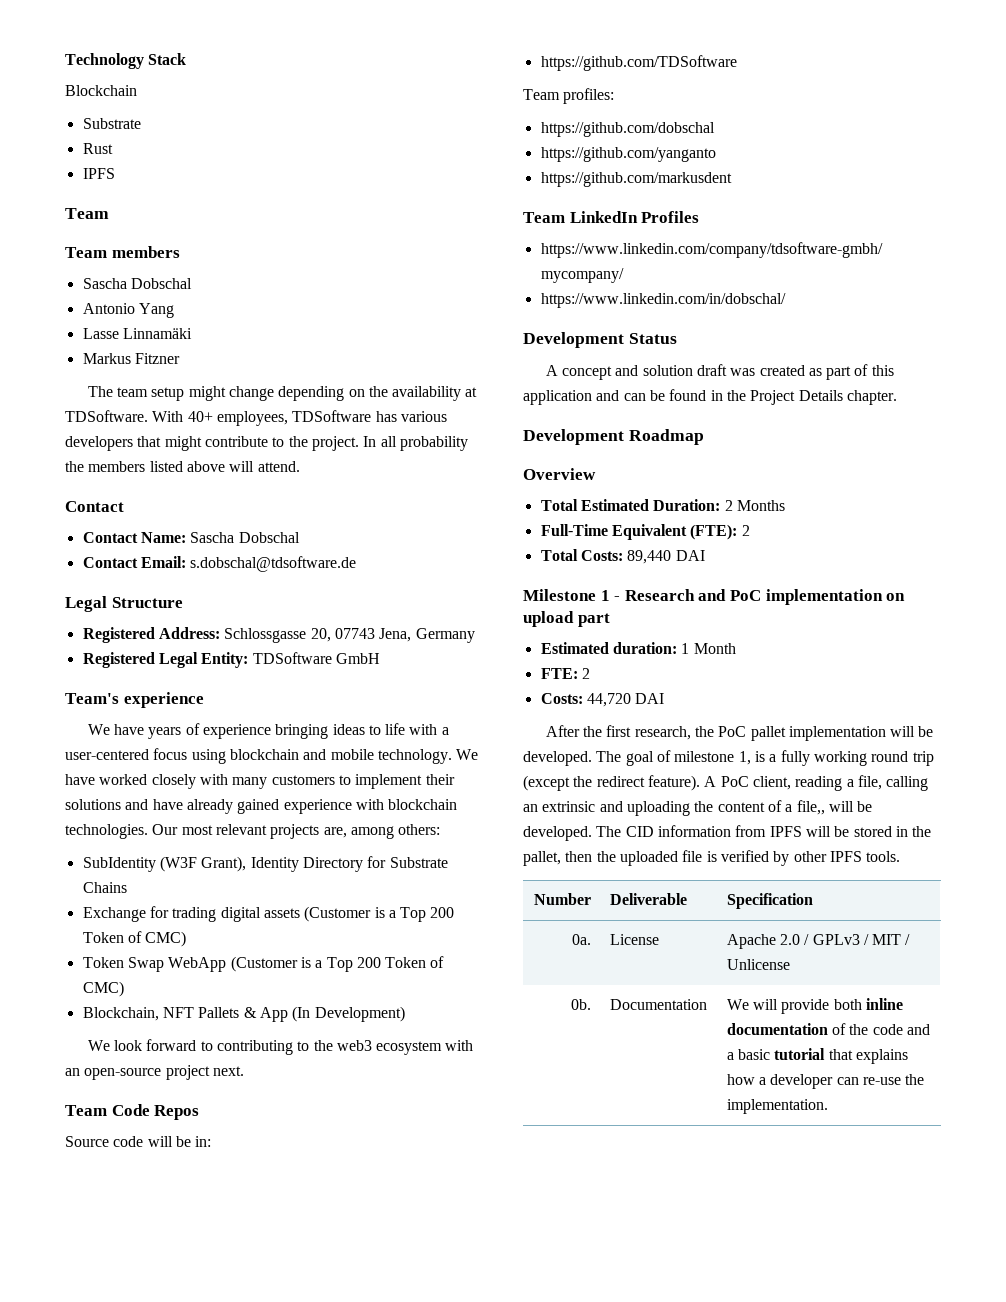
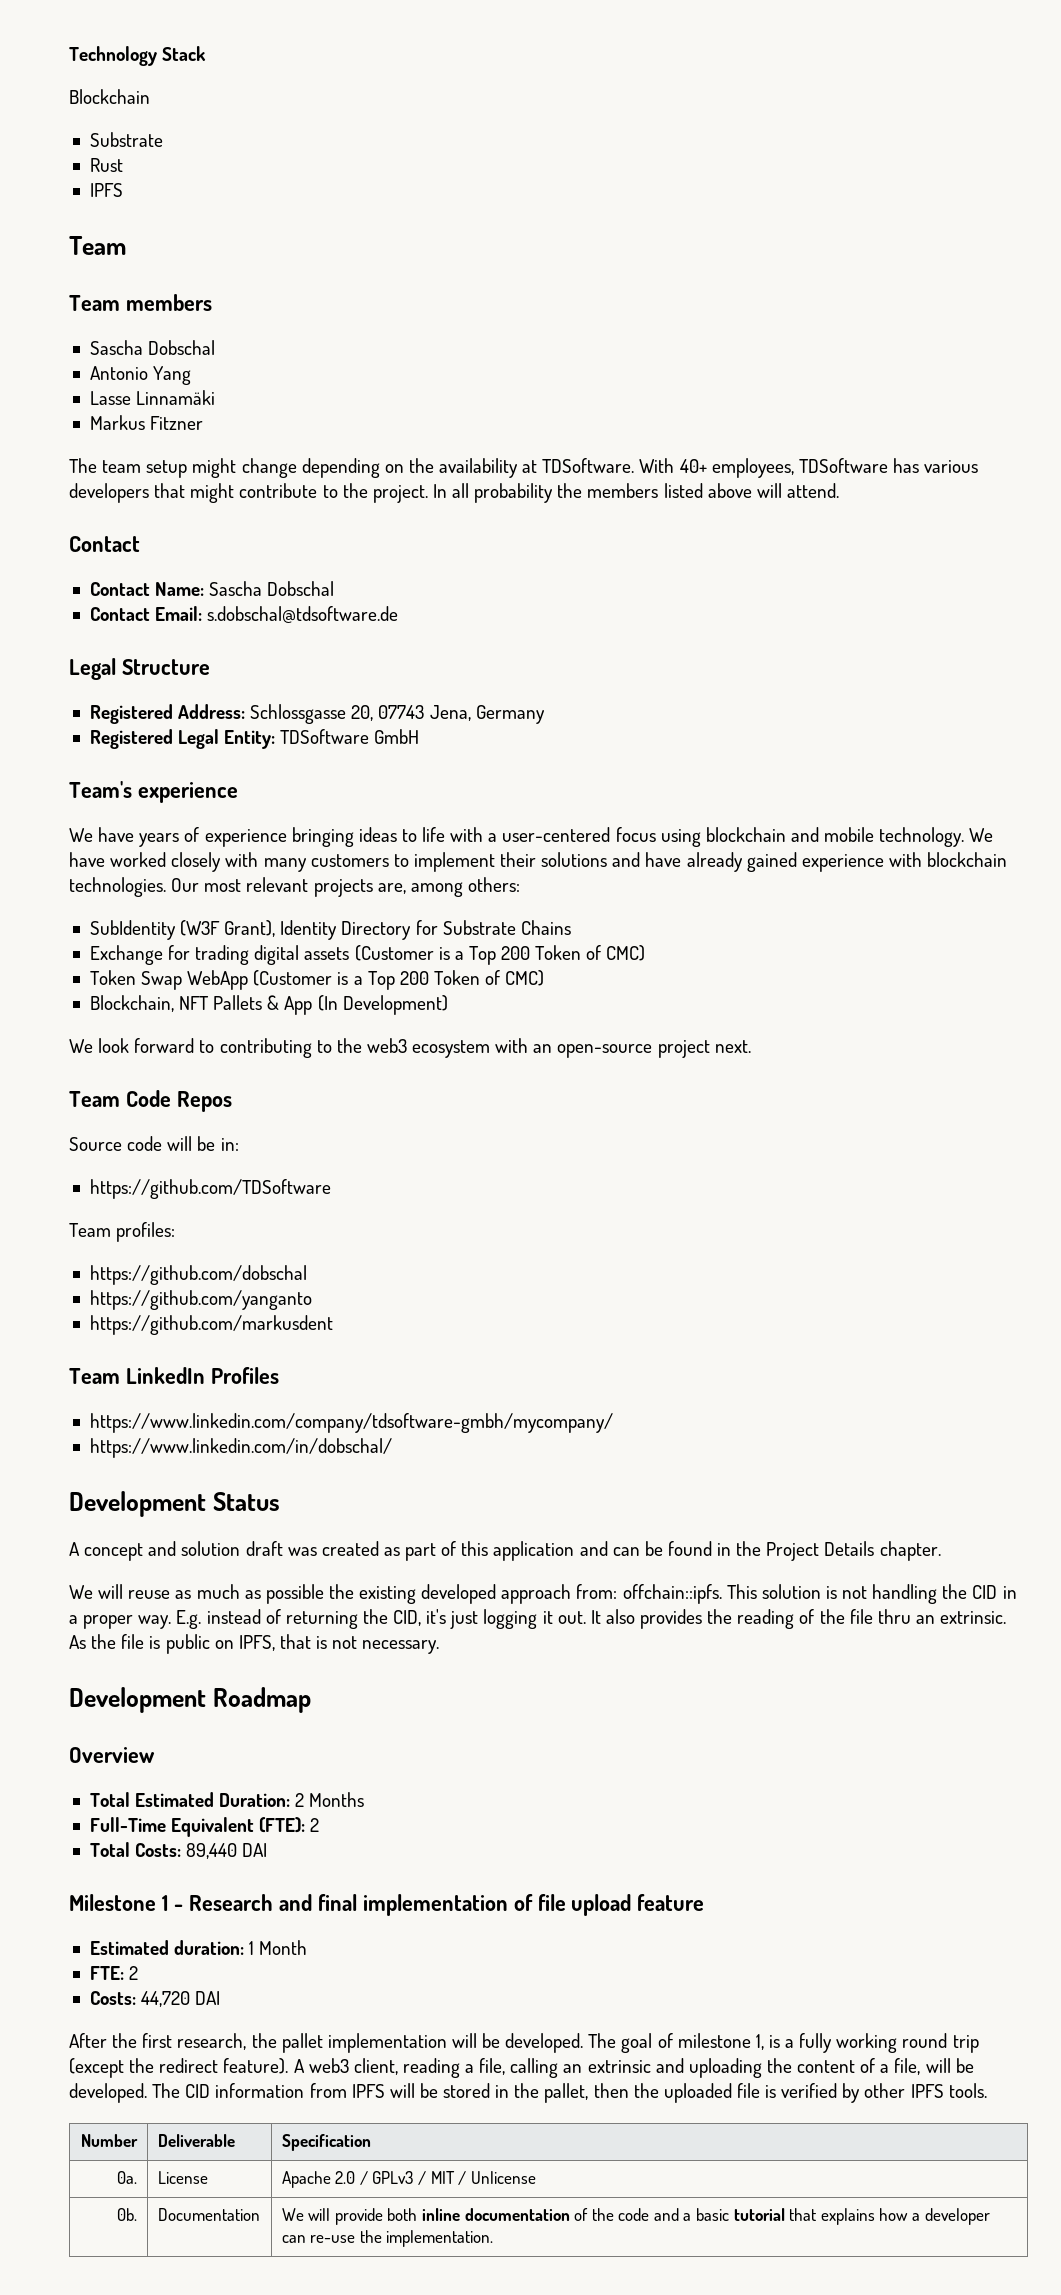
+ We will reuse as much as possible the existing developed approach from: offchain::ipfs. This solution is not handling the CID in a proper way. E.g. instead of returning the CID, it's just logging it out. It also provides the reading of the file thru an extrinsic. As the file is public on IPFS, that is not necessary.
- Milestone 1 - Research and PoC implementation on upload part
+ Milestone 1 - Research and final implementation of file upload feature
- After the first research, the PoC pallet implementation will be developed.
+ After the first research, the pallet implementation will be developed.
- A PoC client, reading a file, calling an extrinsic and uploading the content of a file,, will be developed.
+ A web3 client, reading a file, calling an extrinsic and uploading the content of a file, will be developed.

